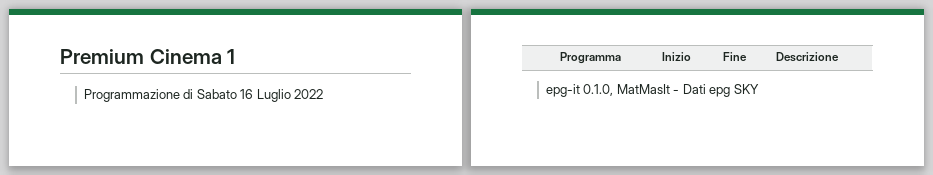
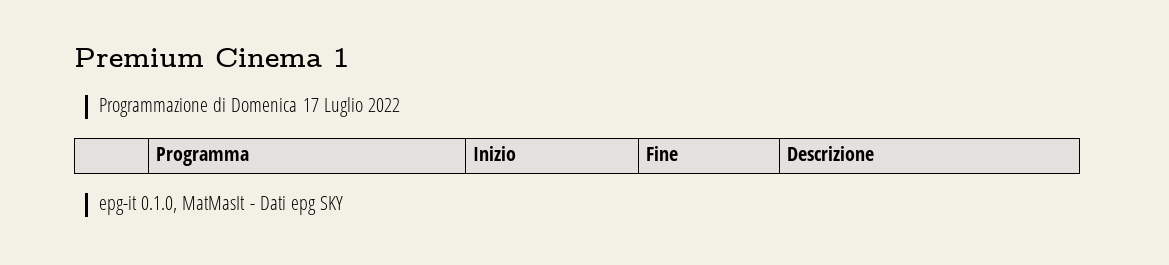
- Programmazione di Sabato 16 Luglio 2022
+ Programmazione di Domenica 17 Luglio 2022

